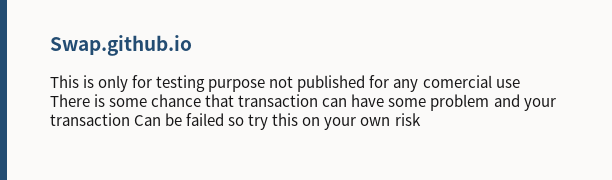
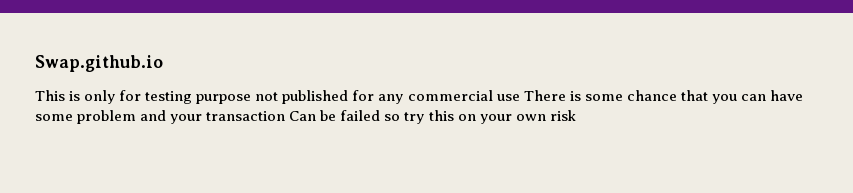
- This is only for testing purpose not published for any comercial use There is some chance that transaction can have some problem and your transaction Can be failed so try this on your own risk
+ This is only for testing purpose not published for any commercial use There is some chance that you can have some problem and your transaction Can be failed so try this on your own risk

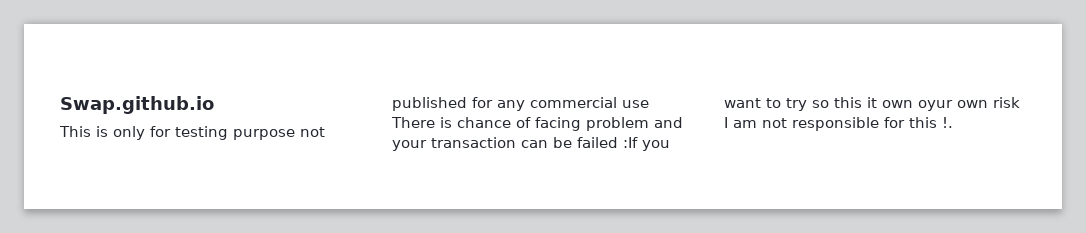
- This is only for testing purpose not published for any commercial use There is some chance that you can have some problem and your transaction Can be failed so try this on your own risk
+ This is only for testing purpose not published for any commercial use There is chance of facing problem and your transaction can be failed :If you want to try so this it own oyur own risk I am not responsible for this !.

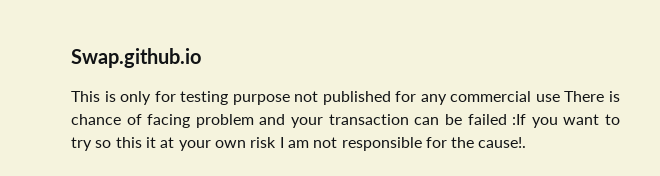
- This is only for testing purpose not published for any commercial use There is chance of facing problem and your transaction can be failed :If you want to try so this it own oyur own risk I am not responsible for this !.
+ This is only for testing purpose not published for any commercial use There is chance of facing problem and your transaction can be failed :If you want to try so this it at your own risk I am not responsible for the cause!.

